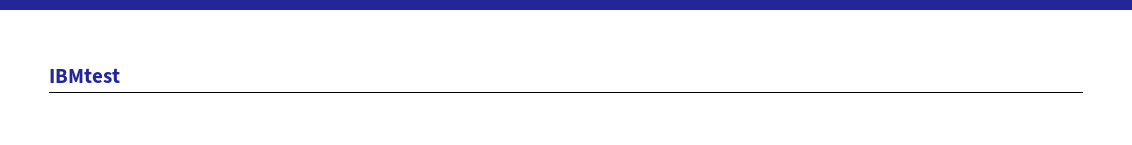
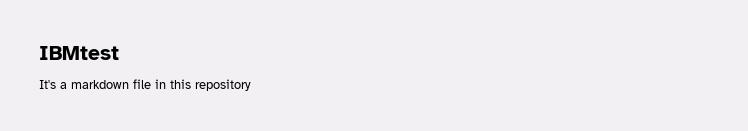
+ It's a markdown file in this repository

